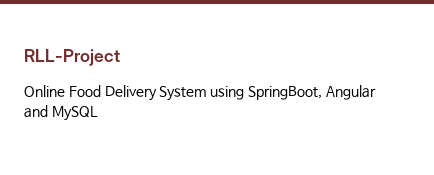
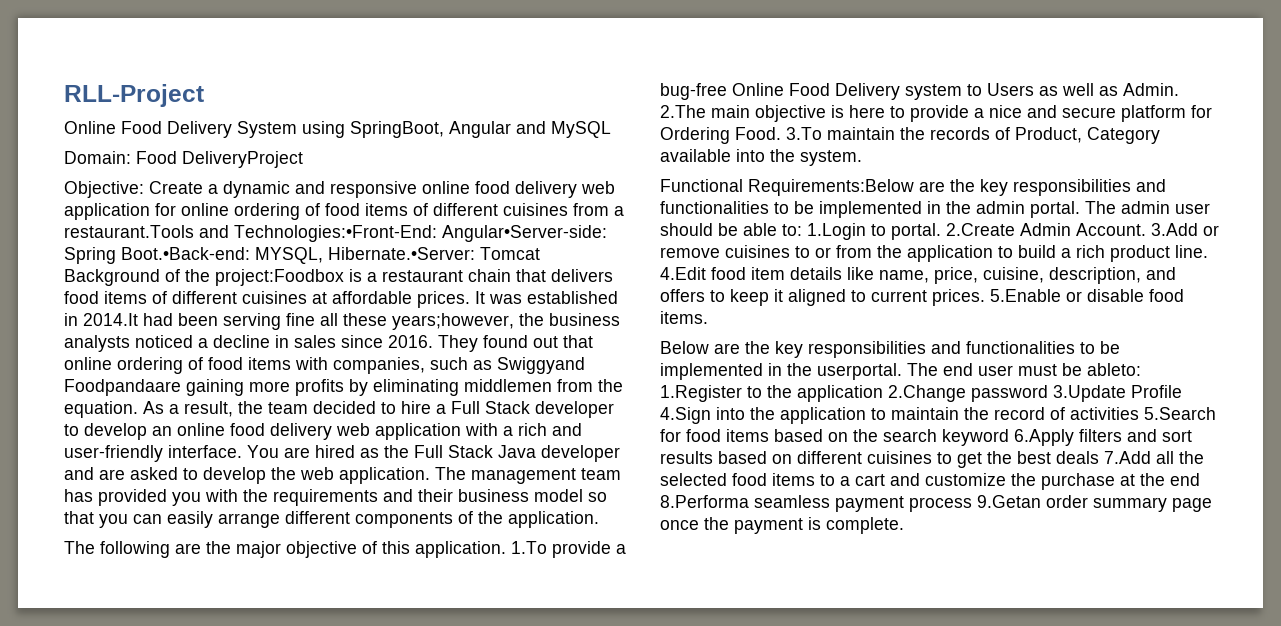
+ Domain: Food DeliveryProject
+ Objective: Create a dynamic and responsive online food delivery web application for online ordering of food items of different cuisines from a restaurant.Tools and Technologies:•Front-End: Angular•Server-side: Spring Boot.•Back-end: MYSQL, Hibernate.•Server: Tomcat Background of the project:Foodbox is a restaurant chain that delivers food items of different cuisines at affordable prices. It was established in 2014.It had been serving fine all these years;however, the business analysts noticed a decline in sales since 2016. They found out that online ordering of food items with companies, such as Swiggyand Foodpandaare gaining more profits by eliminating middlemen from the equation. As a result, the team decided to hire a Full Stack developer to develop an online food delivery web application with a rich and user-friendly interface. You are hired as the Full Stack Java developer and are asked to develop the web application. The management team has provided you with the requirements and their business model so that you can easily arrange different components of the application.
+ The following are the major objective of this application. 1.To provide a bug-free Online Food Delivery system to Users as well as Admin. 2.The main objective is here to provide a nice and secure platform for Ordering Food. 3.To maintain the records of Product, Category available into the system.
+ Functional Requirements:Below are the key responsibilities and functionalities to be implemented in the admin portal. The admin user should be able to: 1.Login to portal. 2.Create Admin Account. 3.Add or remove cuisines to or from the application to build a rich product line. 4.Edit food item details like name, price, cuisine, description, and offers to keep it aligned to current prices. 5.Enable or disable food items.
+ Below are the key responsibilities and functionalities to be implemented in the userportal. The end user must be ableto: 1.Register to the application 2.Change password 3.Update Profile 4.Sign into the application to maintain the record of activities 5.Search for food items based on the search keyword 6.Apply filters and sort results based on different cuisines to get the best deals 7.Add all the selected food items to a cart and customize the purchase at the end 8.Performa seamless payment process 9.Getan order summary page once the payment is complete.

